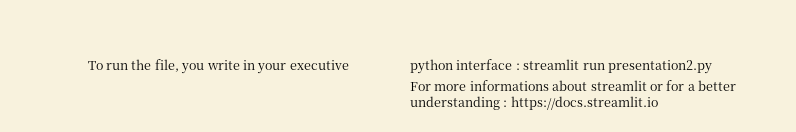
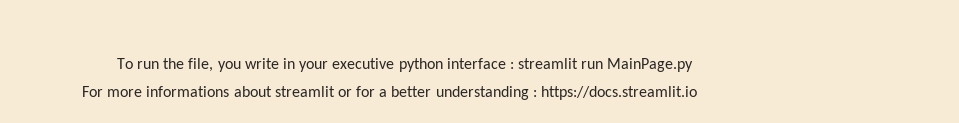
- To run the file, you write in your executive python interface : streamlit run presentation2.py
+ To run the file, you write in your executive python interface : streamlit run MainPage.py

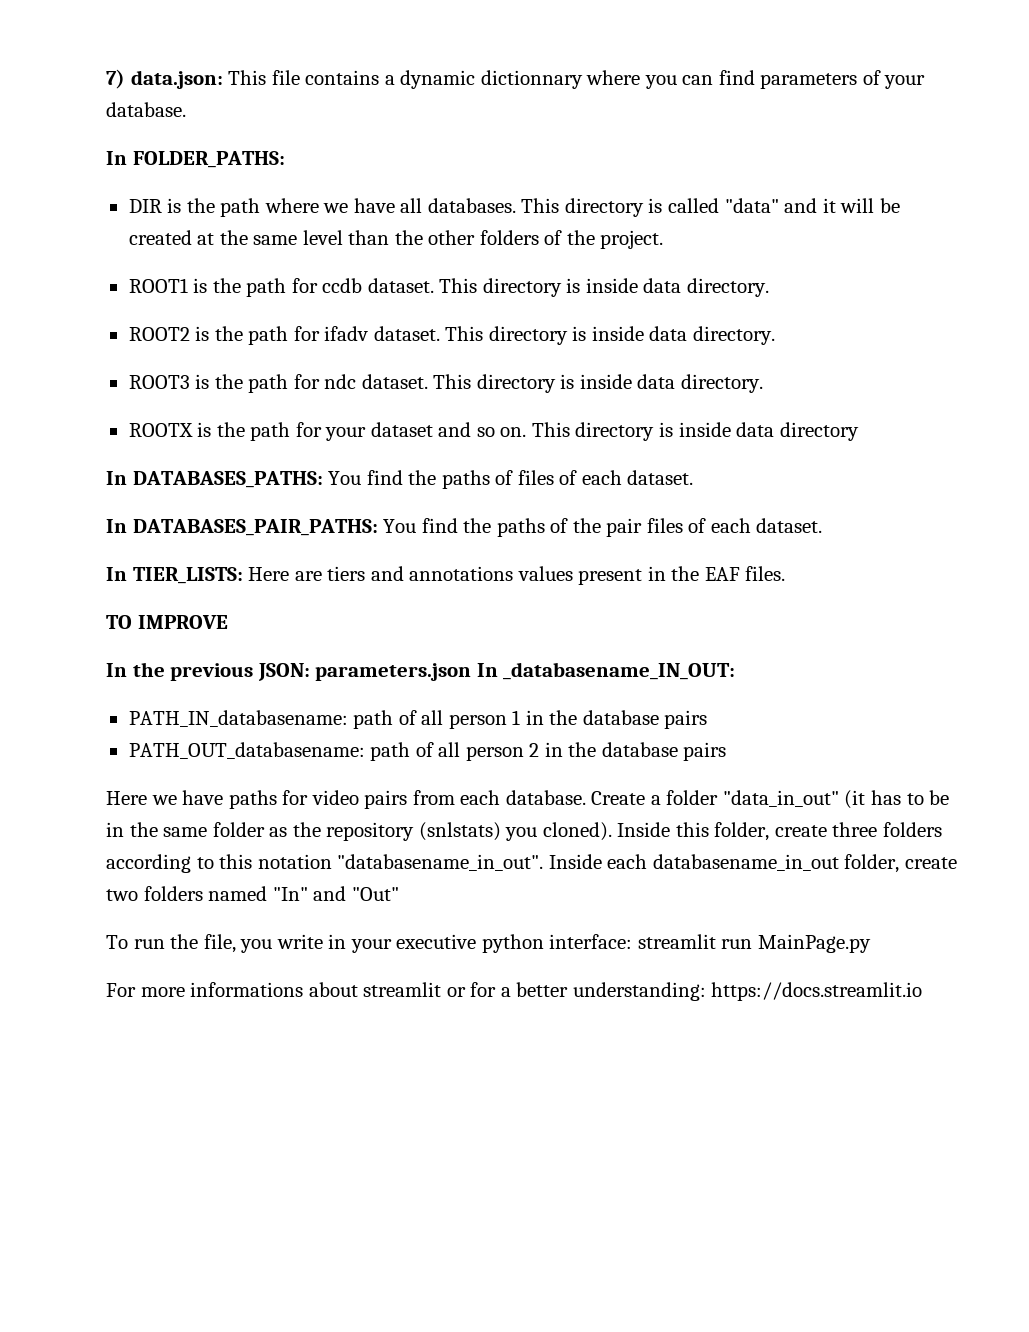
+ 7) data.json: This file contains a dynamic dictionnary where you can find parameters of your database.
+ In FOLDER_PATHS:
+ DIR is the path where we have all databases. This directory is called "data" and it will be created at the same level than the other folders of the project.
+ ROOT1 is the path for ccdb dataset. This directory is inside data directory.
+ ROOT2 is the path for ifadv dataset. This directory is inside data directory.
+ ROOT3 is the path for ndc dataset. This directory is inside data directory.
+ ROOTX is the path for your dataset and so on. This directory is inside data directory
+ In DATABASES_PATHS: You find the paths of files of each dataset.
+ In DATABASES_PAIR_PATHS: You find the paths of the pair files of each dataset.
+ In TIER_LISTS: Here are tiers and annotations values present in the EAF files.
+ TO IMPROVE
+ In the previous JSON: parameters.json In _databasename_IN_OUT:
+ PATH_IN_databasename: path of all person 1 in the database pairs
+ PATH_OUT_databasename: path of all person 2 in the database pairs
+ Here we have paths for video pairs from each database. Create a folder "data_in_out" (it has to be in the same folder as the repository (snlstats) you cloned). Inside this folder, create three folders according to this notation "databasename_in_out". Inside each databasename_in_out folder, create two folders named "In" and "Out"
- To run the file, you write in your executive python interface : streamlit run MainPage.py
+ To run the file, you write in your executive python interface: streamlit run MainPage.py
- For more informations about streamlit or for a better understanding : https://docs.streamlit.io
+ For more informations about streamlit or for a better understanding: https://docs.streamlit.io

